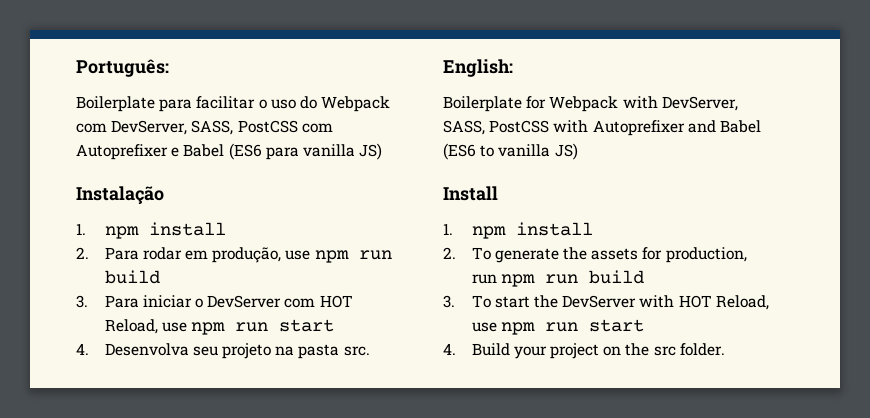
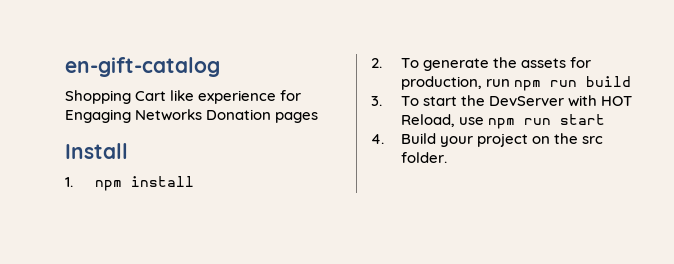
- Português:
- Boilerplate para facilitar o uso do Webpack com DevServer, SASS, PostCSS com Autoprefixer e Babel (ES6 para vanilla JS)
- Instalação
- 1. npm install
- 2. Para rodar em produção, use npm run build
- 3. Para iniciar o DevServer com HOT Reload, use npm run start
- 4. Desenvolva seu projeto na pasta src.
- English:
- Boilerplate for Webpack with DevServer, SASS, PostCSS with Autoprefixer and Babel (ES6 to vanilla JS)
+ en-gift-catalog
+ Shopping Cart like experience for Engaging Networks Donation pages

